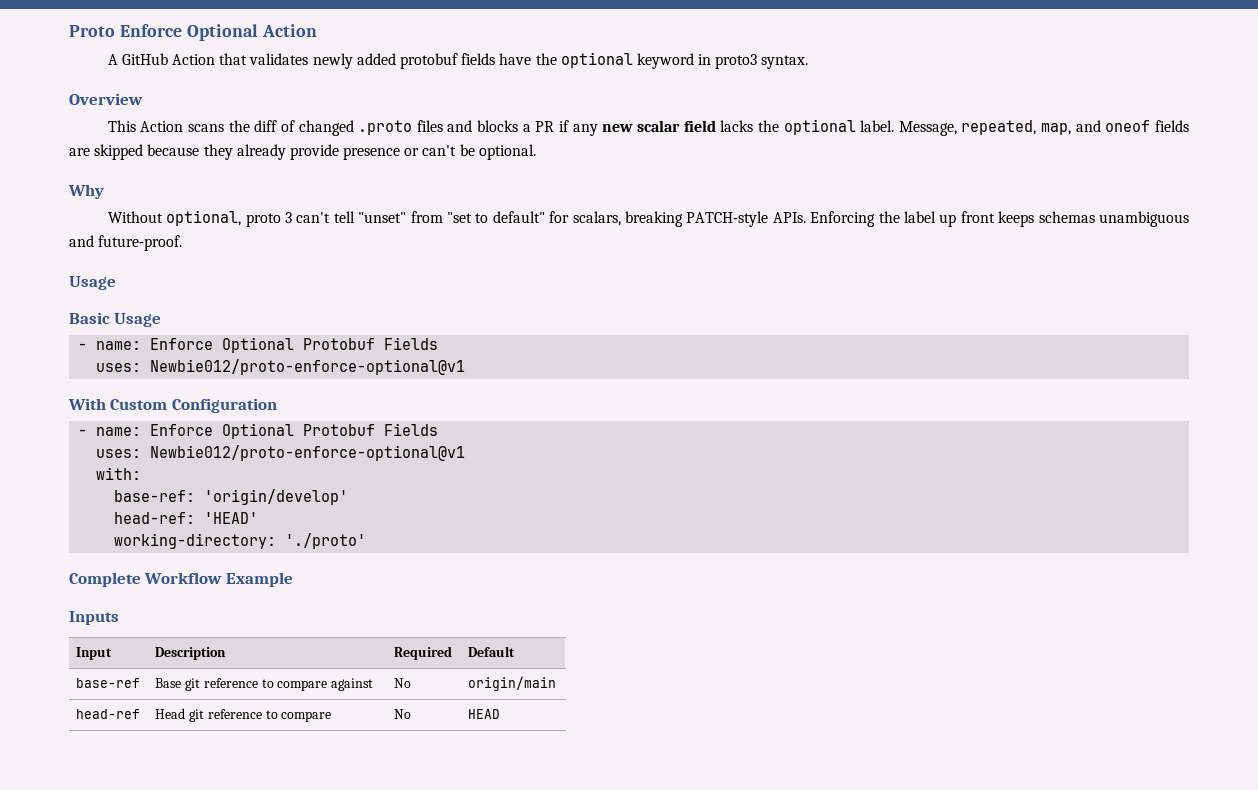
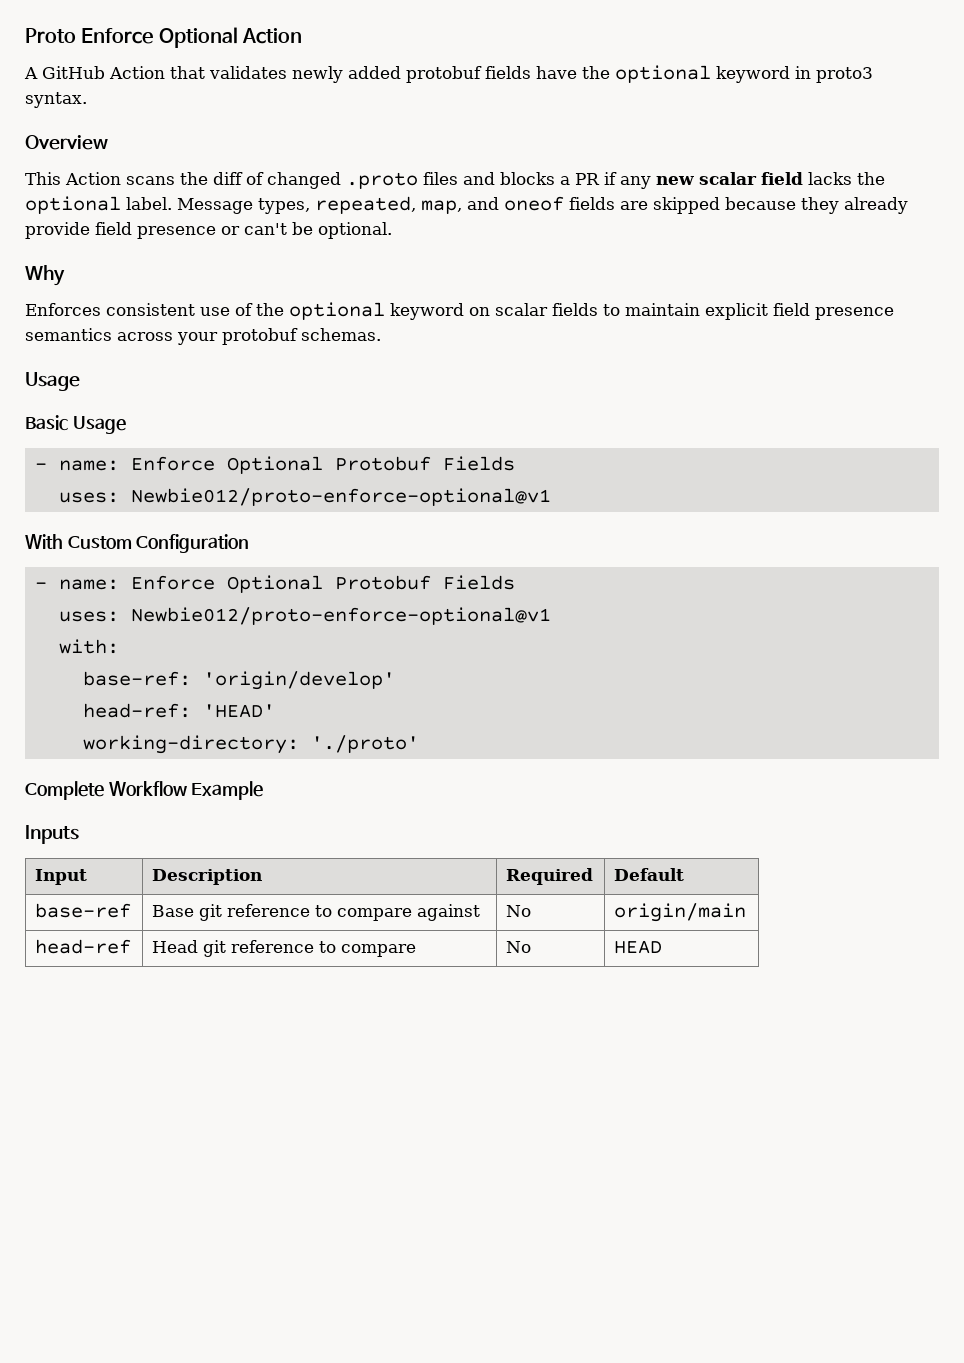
- Message, repeated, map, and oneof fields are skipped because they already provide presence or can't be optional.
+ Message types, repeated, map, and oneof fields are skipped because they already provide field presence or can't be optional.
- Without optional, proto 3 can't tell "unset" from "set to default" for scalars, breaking PATCH‑style APIs. Enforcing the label up front keeps schemas unambiguous and future‑proof.
+ Enforces consistent use of the optional keyword on scalar fields to maintain explicit field presence semantics across your protobuf schemas.

